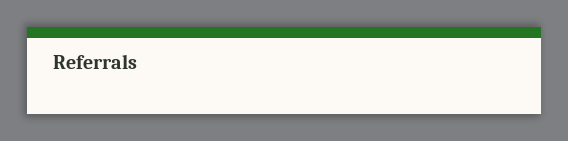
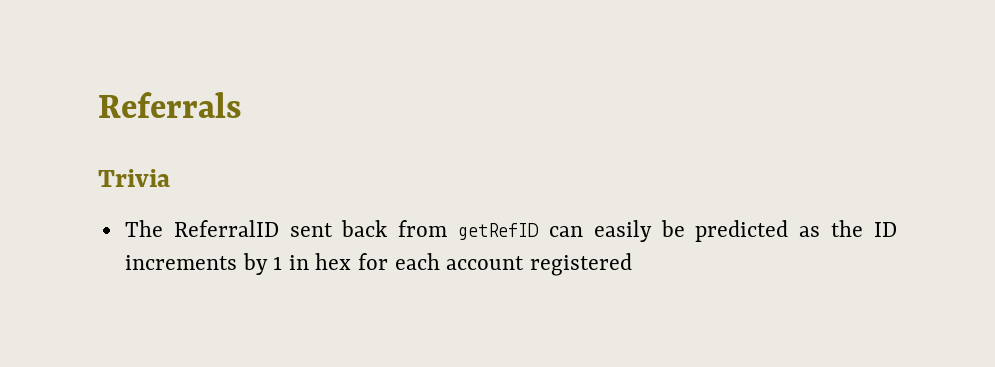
+ Trivia
+ The ReferralID sent back from getRefID can easily be predicted as the ID increments by 1 in hex for each account registered

